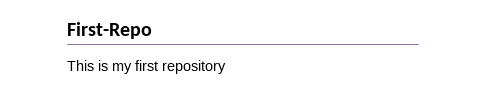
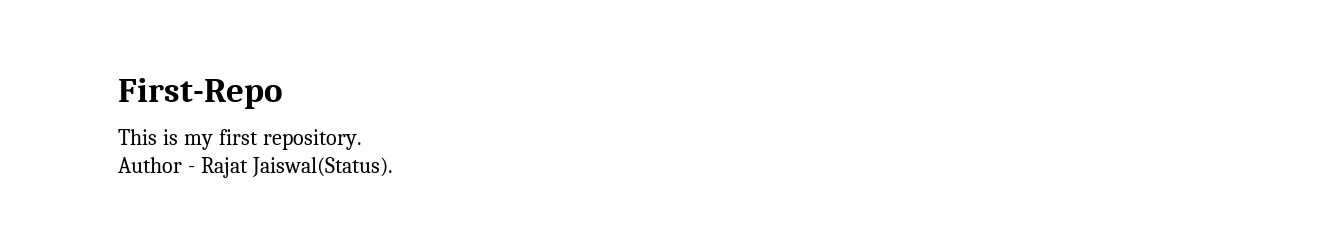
- This is my first repository
+ This is my first repository.
+ Author - Rajat Jaiswal(Status).

